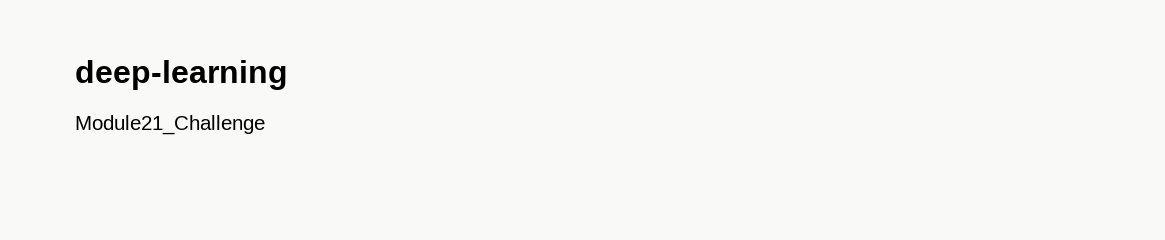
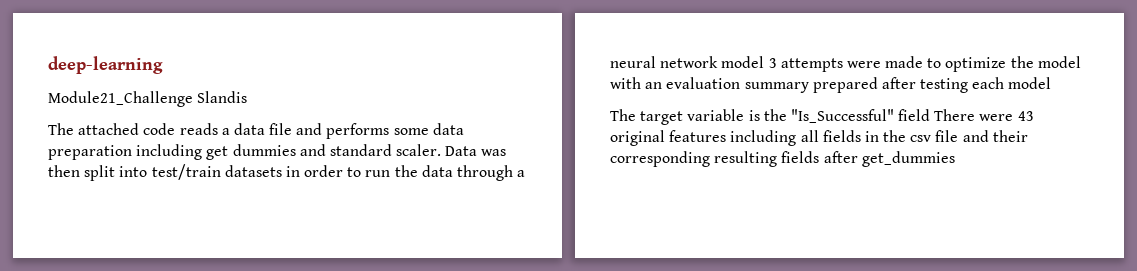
- Module21_Challenge
+ Module21_Challenge Slandis
+ The attached code reads a data file and performs some data preparation including get dummies and standard scaler. Data was then split into test/train datasets in order to run the data through a neural network model 3 attempts were made to optimize the model with an evaluation summary prepared after testing each model
+ The target variable is the "Is_Successful" field There were 43 original features including all fields in the csv file and their corresponding resulting fields after get_dummies

